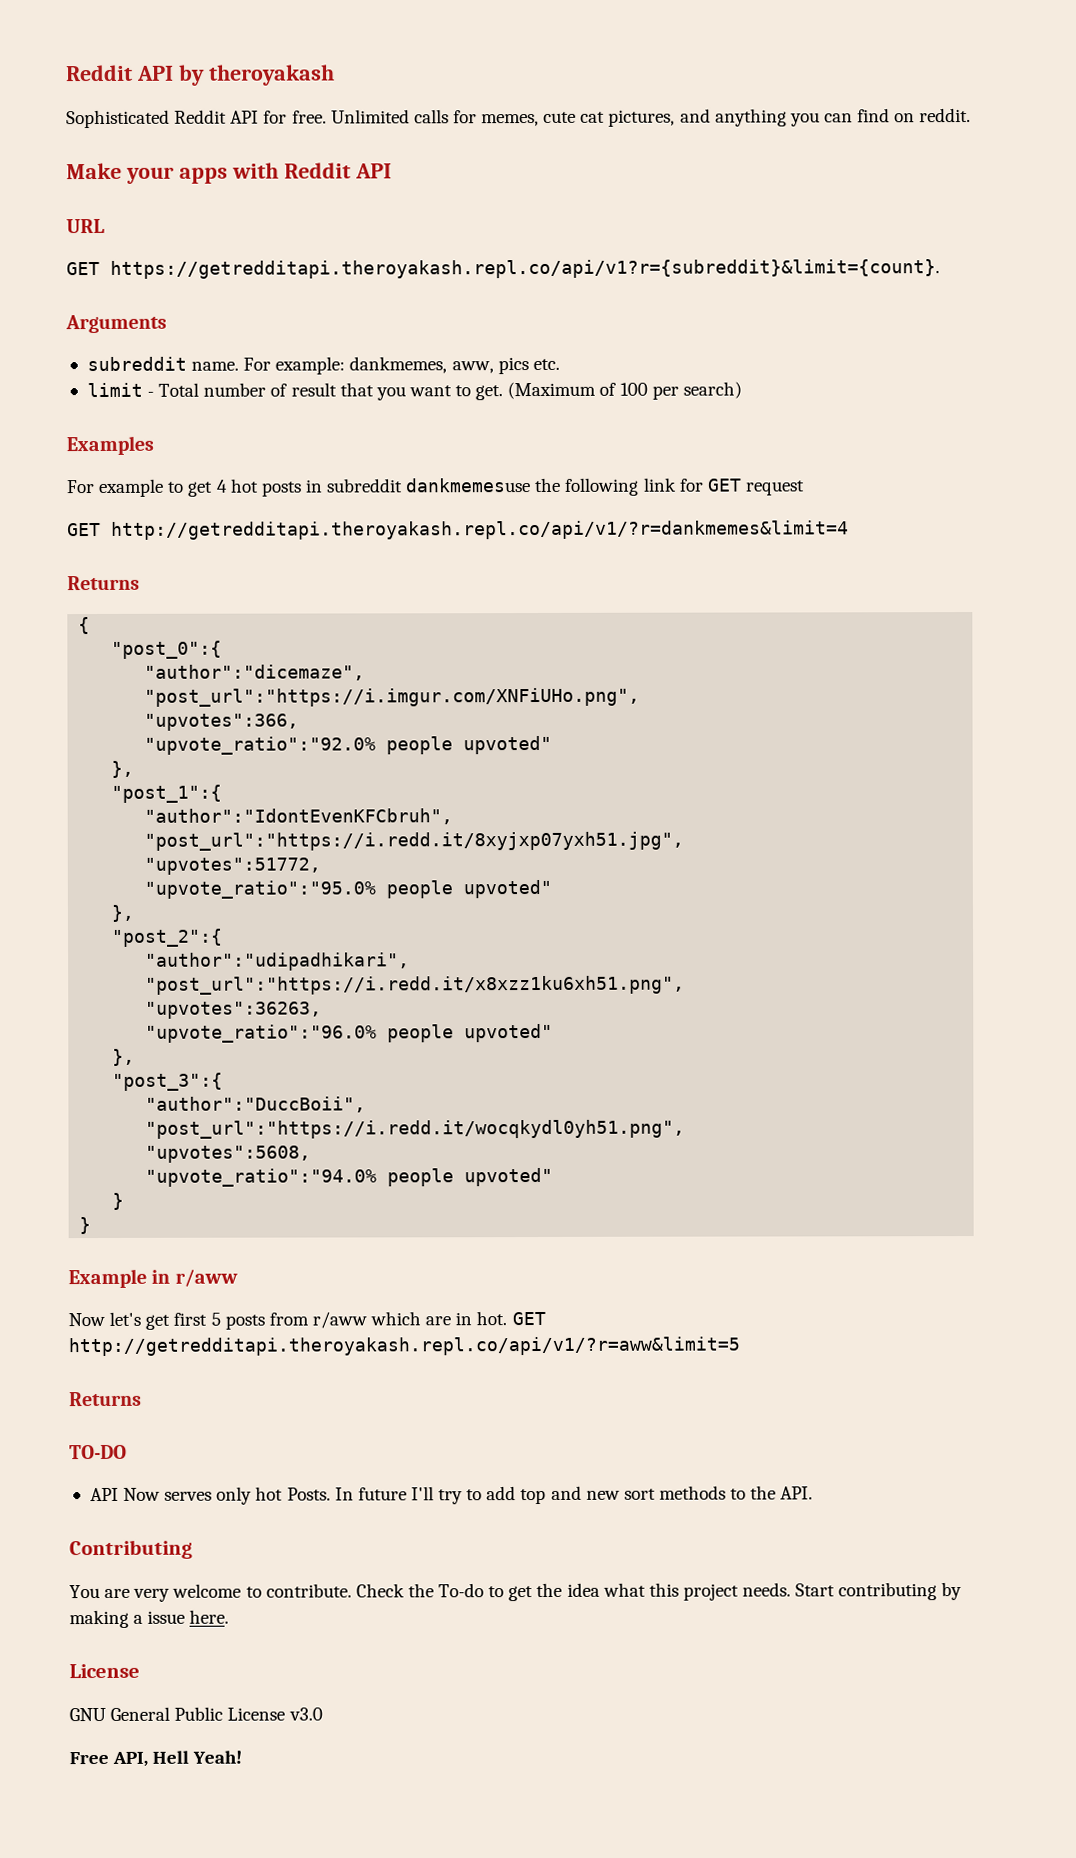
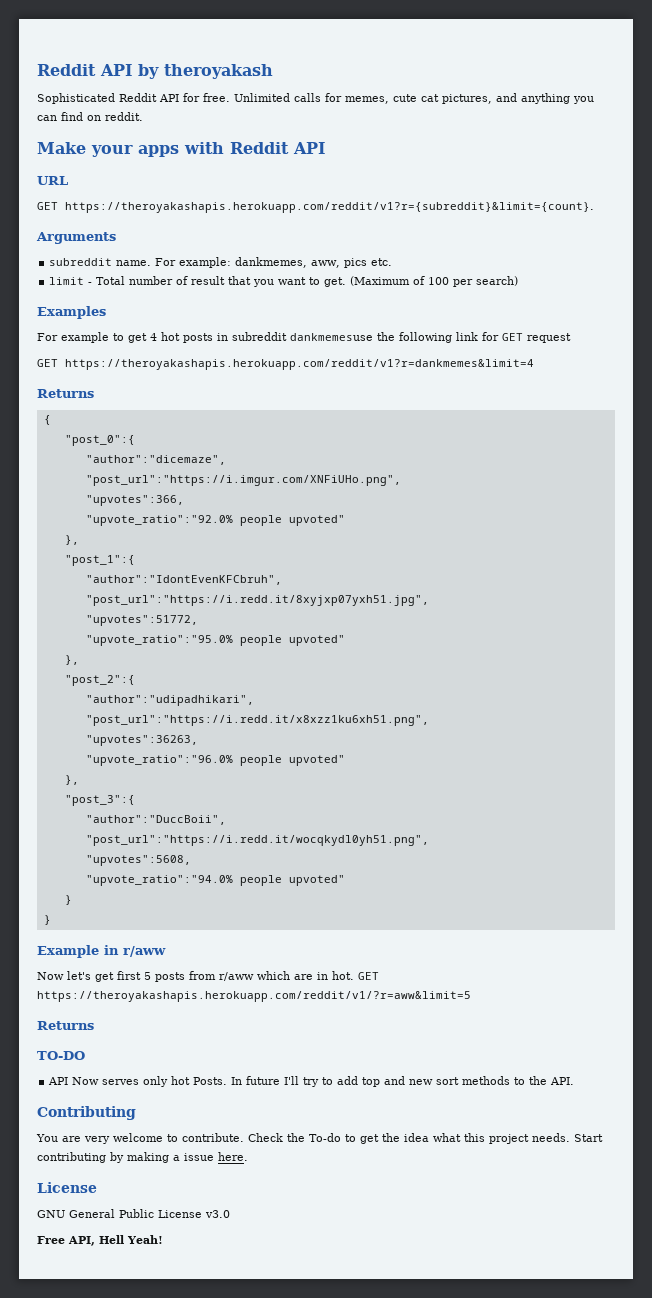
- GET https://getredditapi.theroyakash.repl.co/api/v1?r={subreddit}&limit={count}.
+ GET https://theroyakashapis.herokuapp.com/reddit/v1?r={subreddit}&limit={count}.
- GET http://getredditapi.theroyakash.repl.co/api/v1/?r=dankmemes&limit=4
+ GET https://theroyakashapis.herokuapp.com/reddit/v1?r=dankmemes&limit=4
- GET http://getredditapi.theroyakash.repl.co/api/v1/?r=aww&limit=5
+ GET https://theroyakashapis.herokuapp.com/reddit/v1/?r=aww&limit=5

